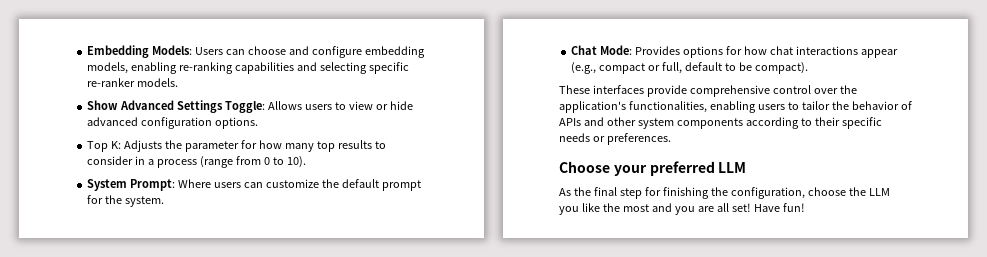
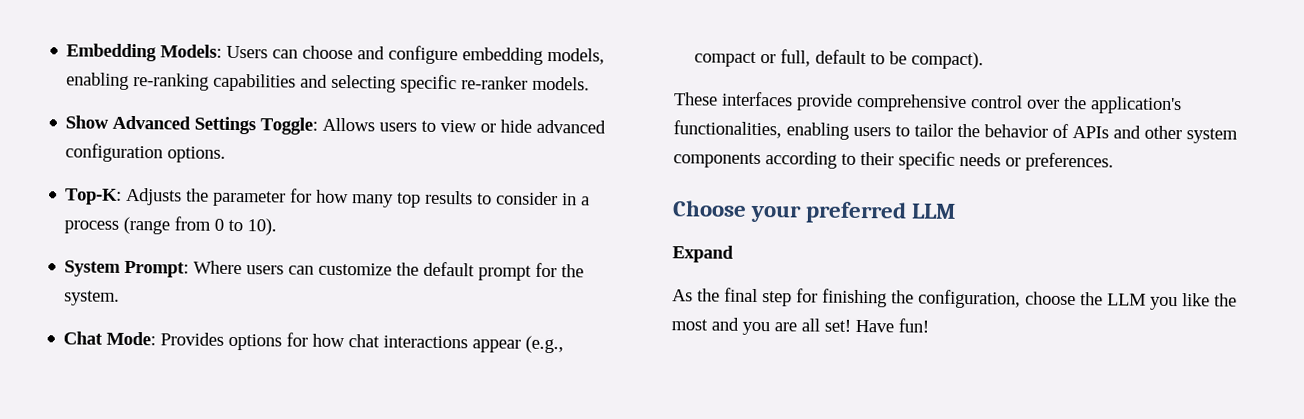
- Top K: Adjusts the parameter for how many top results to consider in a process (range from 0 to 10).
+ Top-K: Adjusts the parameter for how many top results to consider in a process (range from 0 to 10).
+ Expand

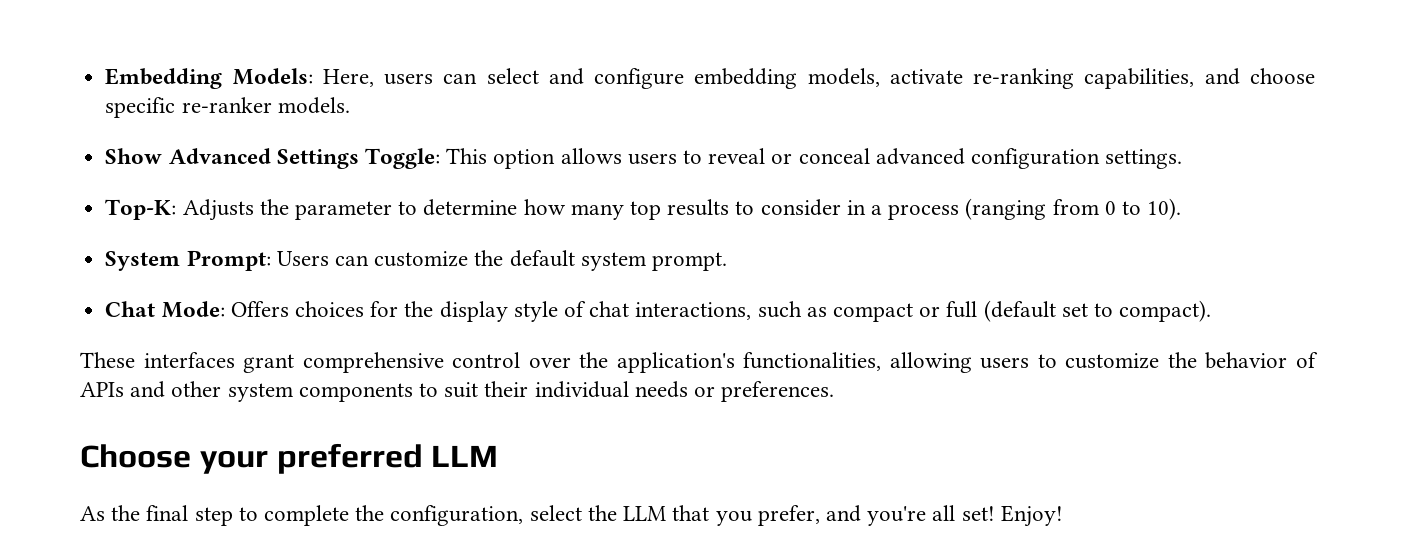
- Embedding Models: Users can choose and configure embedding models, enabling re-ranking capabilities and selecting specific re-ranker models.
+ Embedding Models: Here, users can select and configure embedding models, activate re-ranking capabilities, and choose specific re-ranker models.
- Show Advanced Settings Toggle: Allows users to view or hide advanced configuration options.
+ Show Advanced Settings Toggle: This option allows users to reveal or conceal advanced configuration settings.
- Top-K: Adjusts the parameter for how many top results to consider in a process (range from 0 to 10).
+ Top-K: Adjusts the parameter to determine how many top results to consider in a process (ranging from 0 to 10).
- System Prompt: Where users can customize the default prompt for the system.
- Chat Mode: Provides options for how chat interactions appear (e.g., compact or full, default to be compact).
+ System Prompt: Users can customize the default system prompt.
+ Chat Mode: Offers choices for the display style of chat interactions, such as compact or full (default set to compact).
- These interfaces provide comprehensive control over the application's functionalities, enabling users to tailor the behavior of APIs and other system components according to their specific needs or preferences.
+ These interfaces grant comprehensive control over the application's functionalities, allowing users to customize the behavior of APIs and other system components to suit their individual needs or preferences.
- Expand
- As the final step for finishing the configuration, choose the LLM you like the most and you are all set! Have fun!
+ As the final step to complete the configuration, select the LLM that you prefer, and you're all set! Enjoy!

